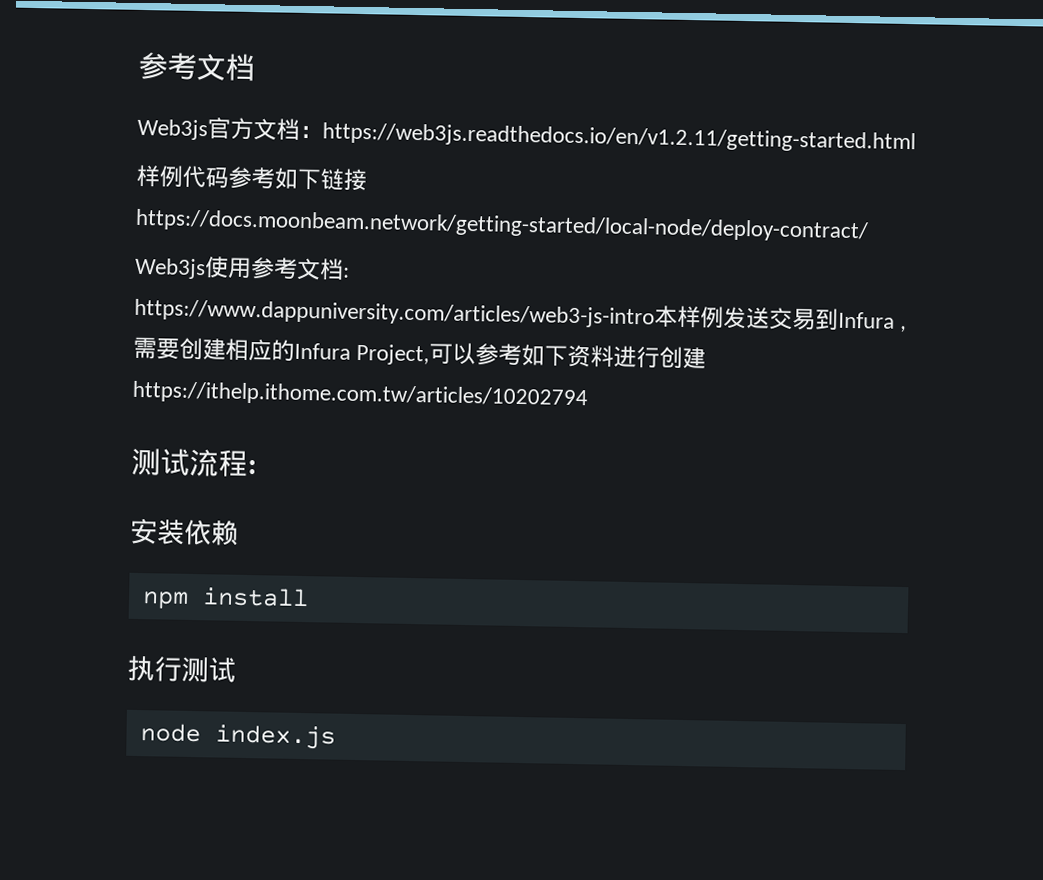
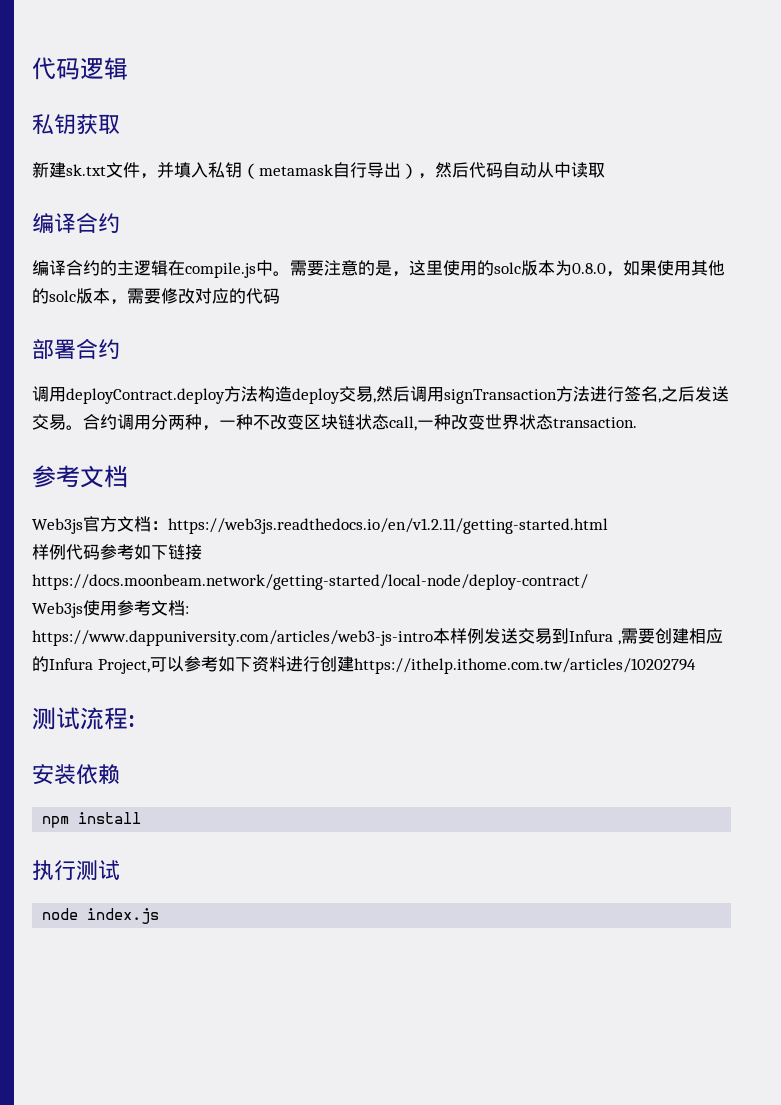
+ 代码逻辑
+ 私钥获取
+ 新建sk.txt文件，并填入私钥（metamask自行导出），然后代码自动从中读取
+ 编译合约
+ 编译合约的主逻辑在compile.js中。需要注意的是，这里使用的solc版本为0.8.0，如果使用其他的solc版本，需要修改对应的代码
+ 部署合约
+ 调用deployContract.deploy方法构造deploy交易,然后调用signTransaction方法进行签名,之后发送交易。合约调用分两种，一种不改变区块链状态call,一种改变世界状态transaction.

